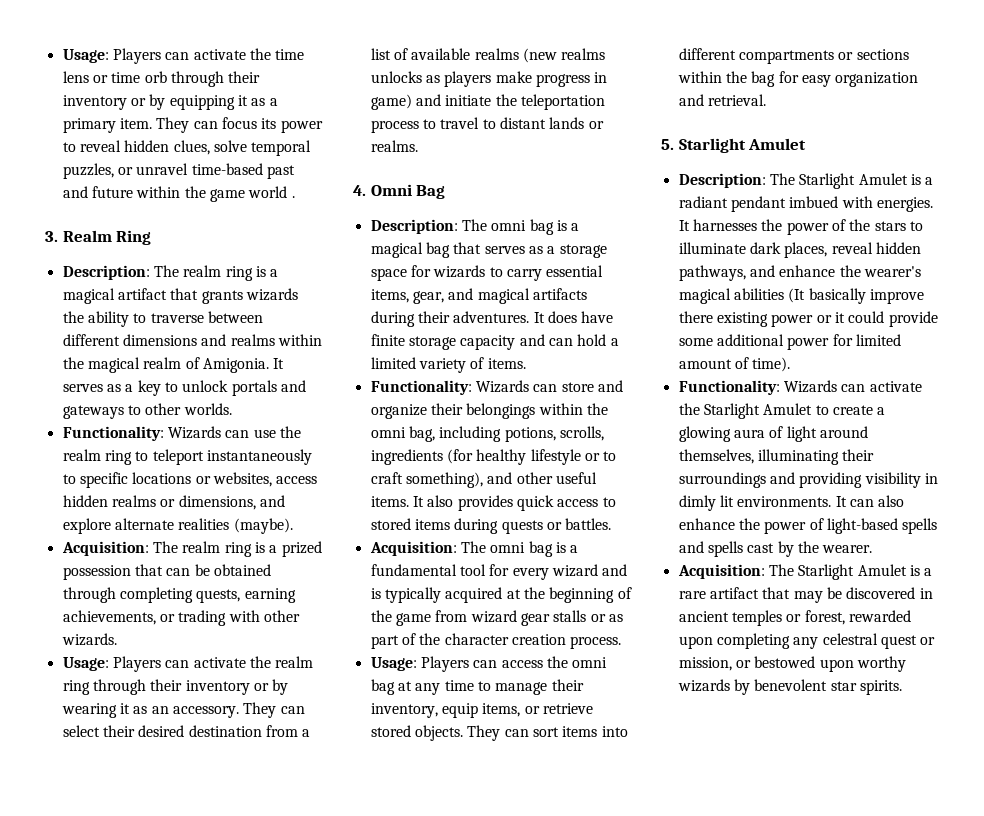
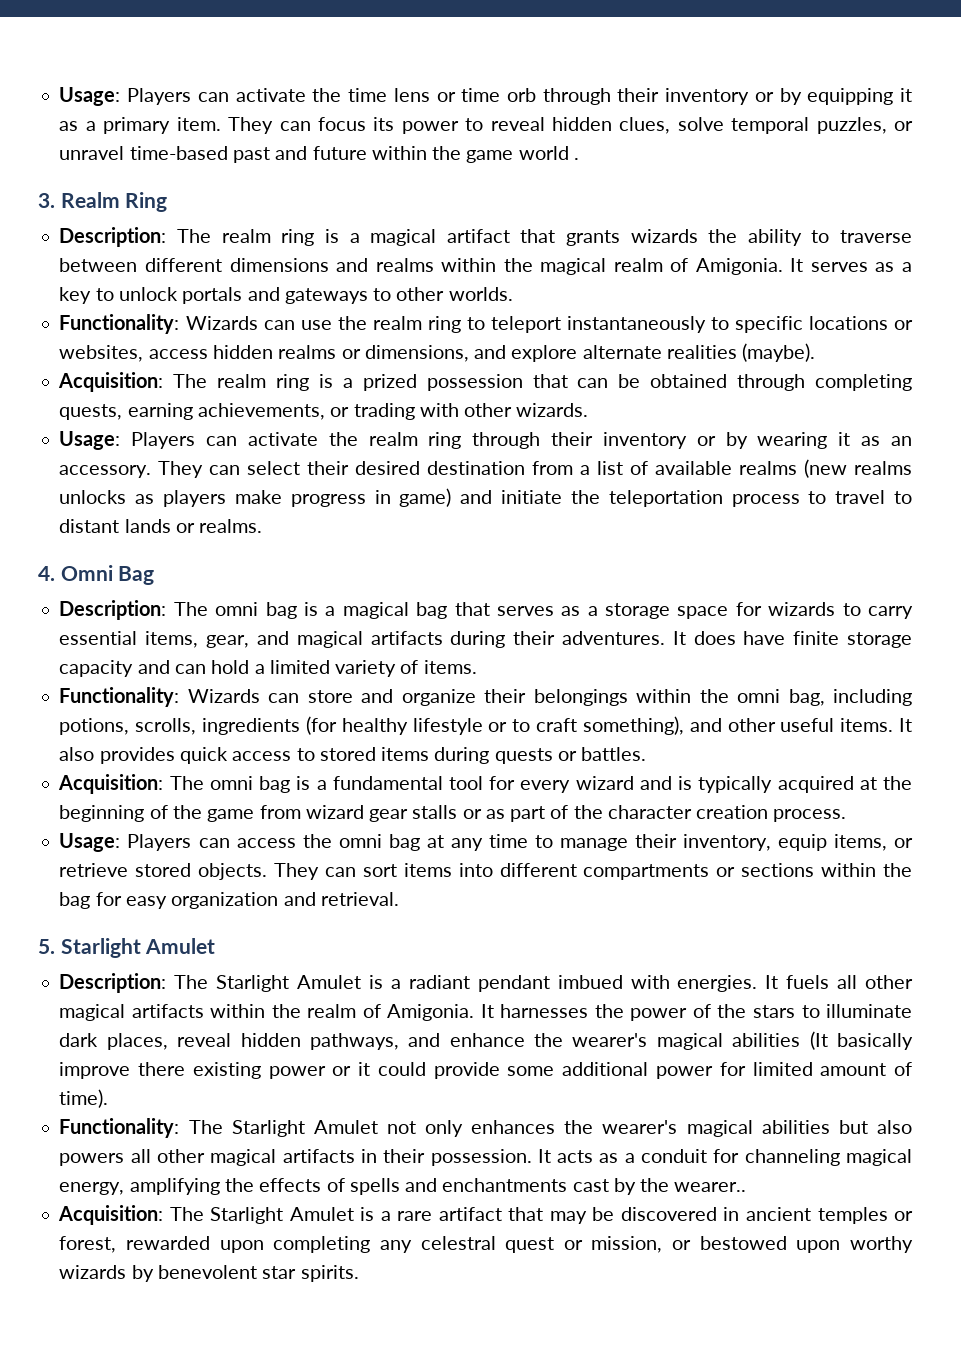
- It harnesses the power of the stars to illuminate dark places, reveal hidden pathways, and enhance the wearer's magical abilities (It basically improve there existing power or it could provide some additional power for limited amount of time).
+ It fuels all other magical artifacts within the realm of Amigonia. It harnesses the power of the stars to illuminate dark places, reveal hidden pathways, and enhance the wearer's magical abilities (It basically improve there existing power or it could provide some additional power for limited amount of time).
- Functionality: Wizards can activate the Starlight Amulet to create a glowing aura of light around themselves, illuminating their surroundings and providing visibility in dimly lit environments. It can also enhance the power of light-based spells and spells cast by the wearer.
+ Functionality: The Starlight Amulet not only enhances the wearer's magical abilities but also powers all other magical artifacts in their possession. It acts as a conduit for channeling magical energy, amplifying the effects of spells and enchantments cast by the wearer..

